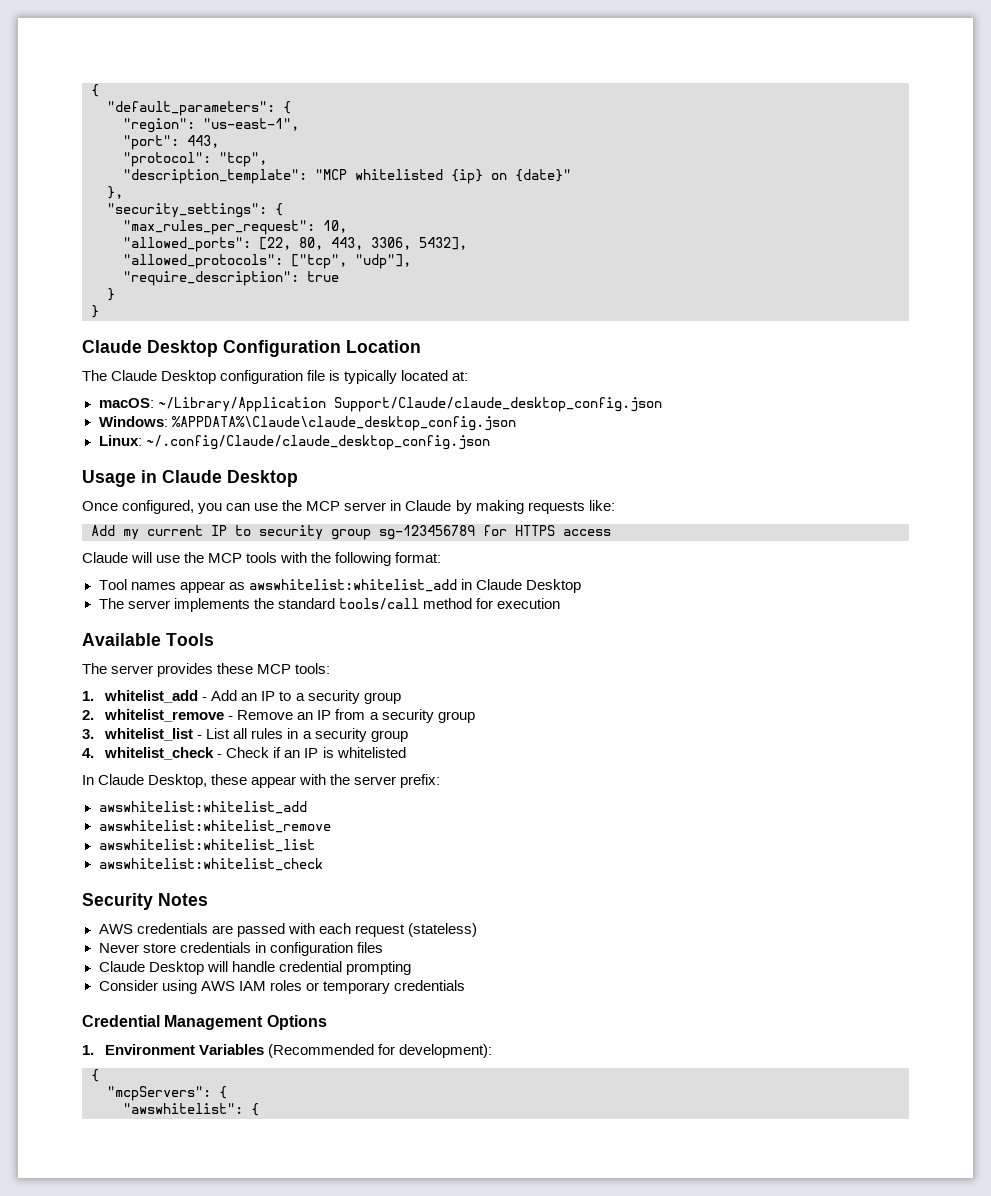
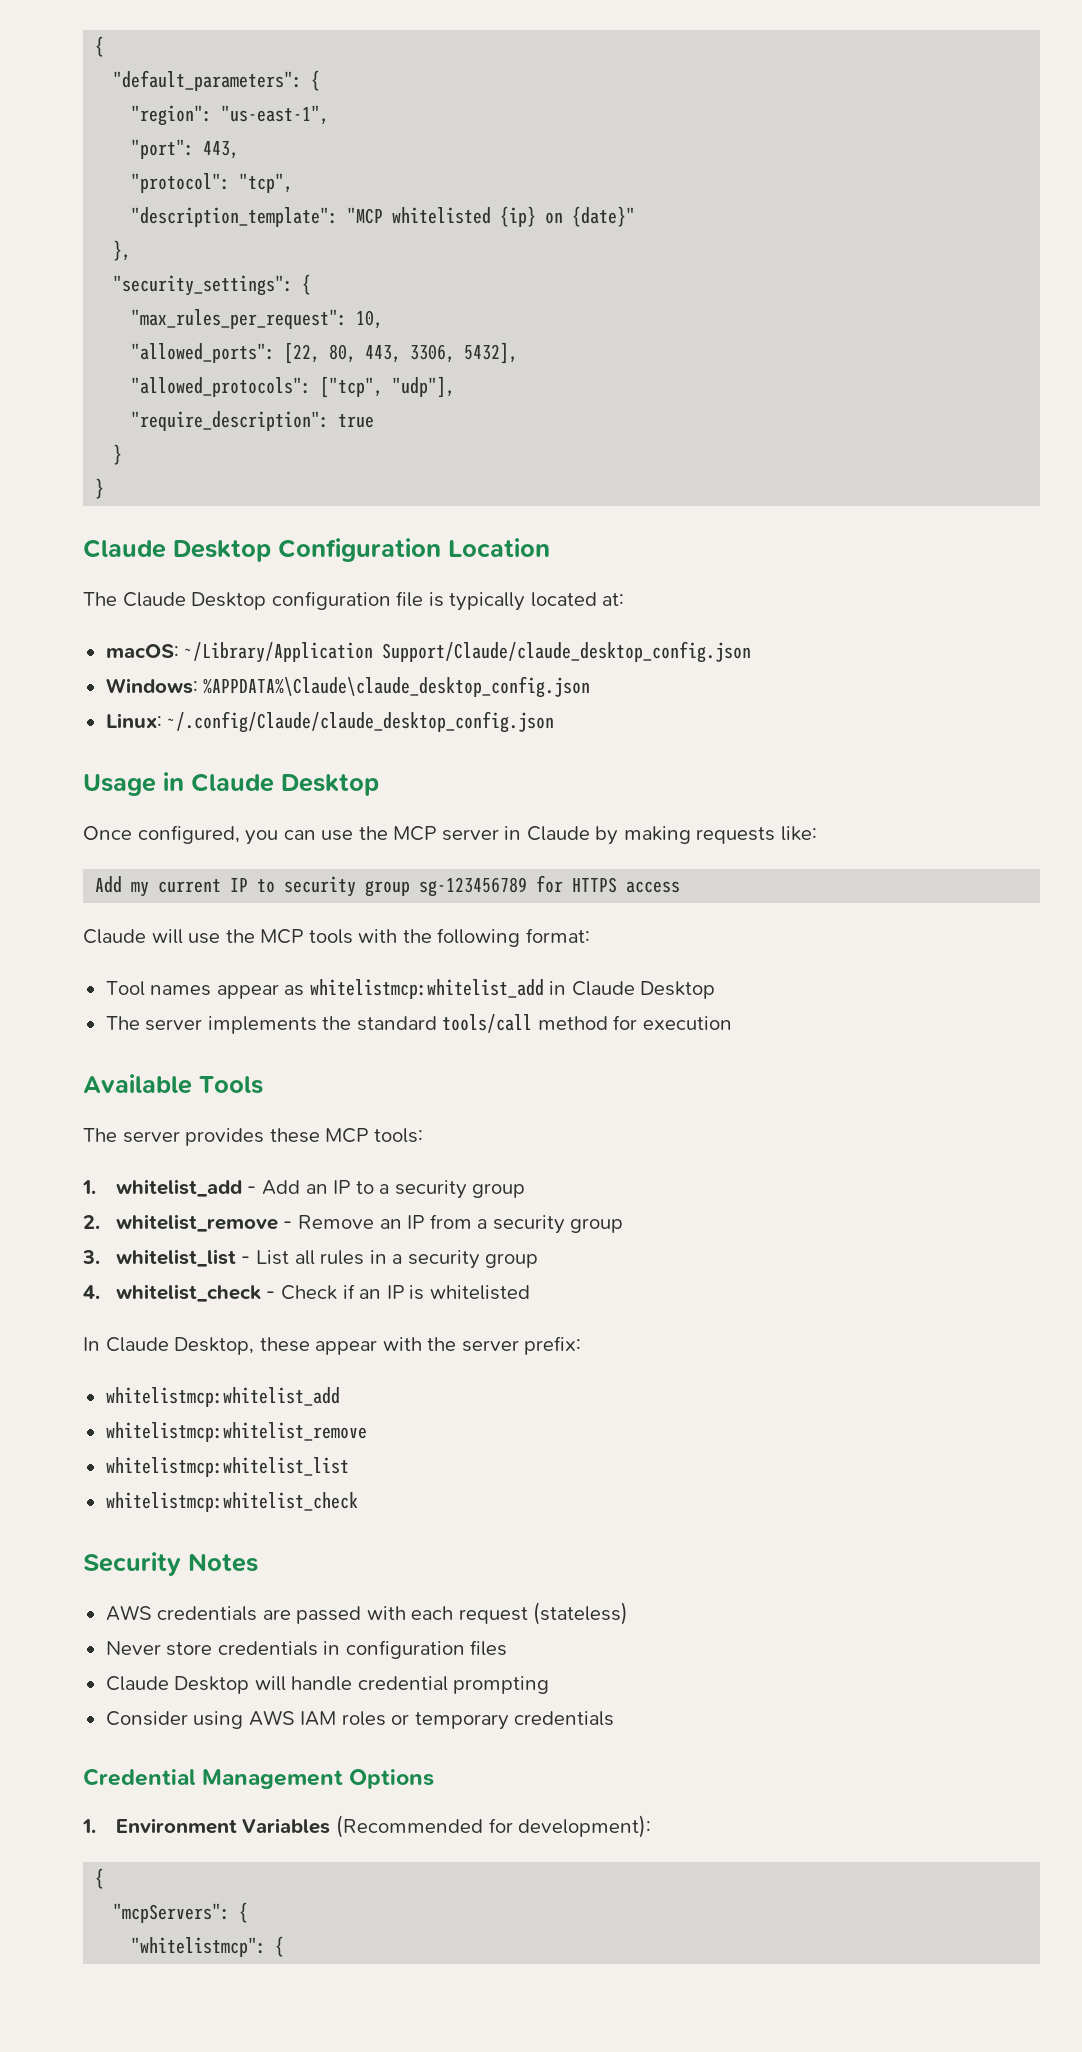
- Tool names appear as awswhitelist:whitelist_add in Claude Desktop
+ Tool names appear as whitelistmcp:whitelist_add in Claude Desktop
  In Claude Desktop, these appear with the server prefix:
- awswhitelist:whitelist_add
- awswhitelist:whitelist_remove
- awswhitelist:whitelist_list
- awswhitelist:whitelist_check
+ whitelistmcp:whitelist_add
+ whitelistmcp:whitelist_remove
+ whitelistmcp:whitelist_list
+ whitelistmcp:whitelist_check
- "awswhitelist": {
+ "whitelistmcp": {

